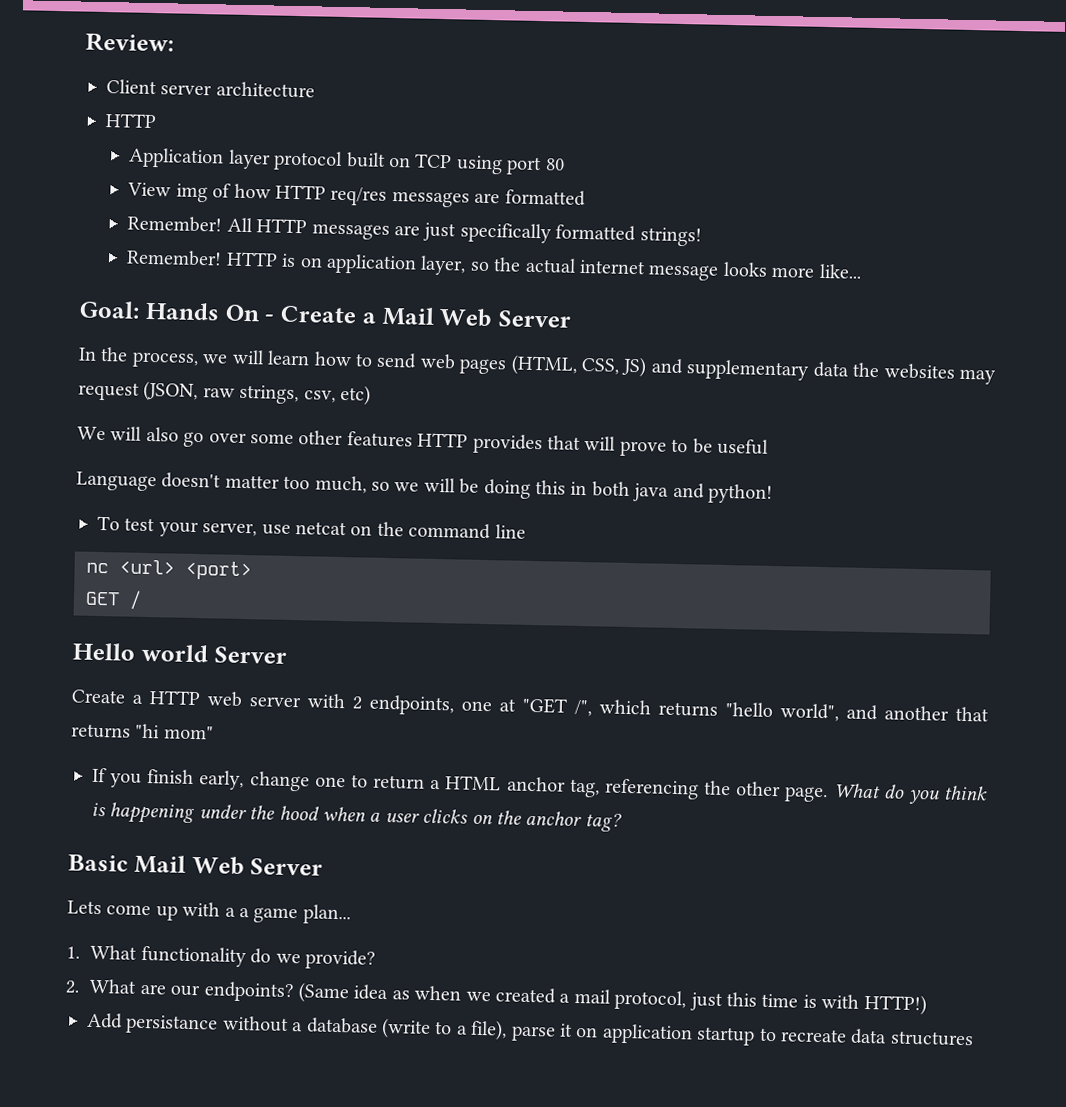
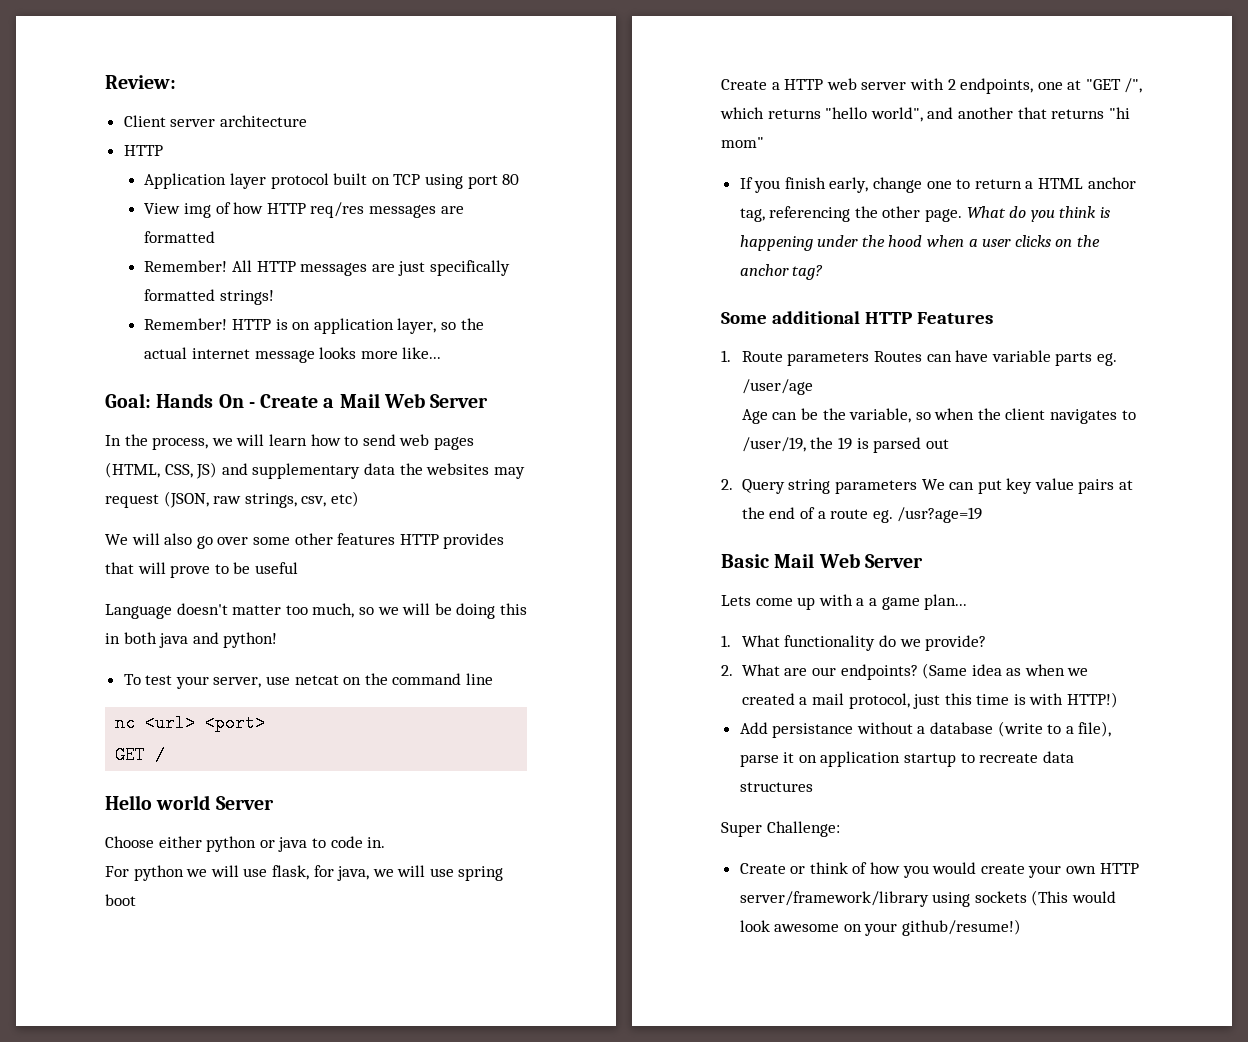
+ Choose either python or java to code in.
+ For python we will use flask, for java, we will use spring boot
+ Some additional HTTP Features
+ 1. Route parameters Routes can have variable parts eg. /user/age
+ Age can be the variable, so when the client navigates to /user/19, the 19 is parsed out
+ 2. Query string parameters We can put key value pairs at the end of a route eg. /usr?age=19
+ Super Challenge:
+ Create or think of how you would create your own HTTP server/framework/library using sockets (This would look awesome on your github/resume!)

